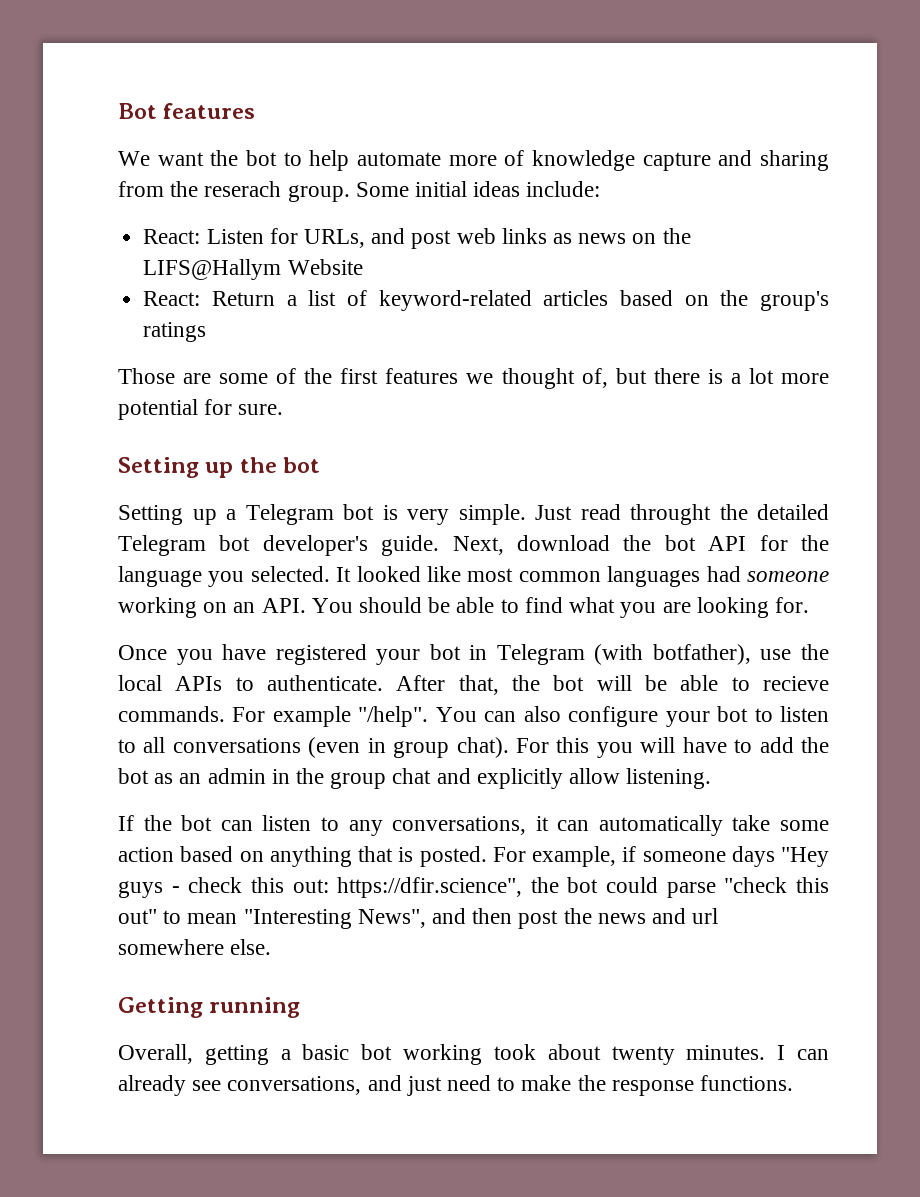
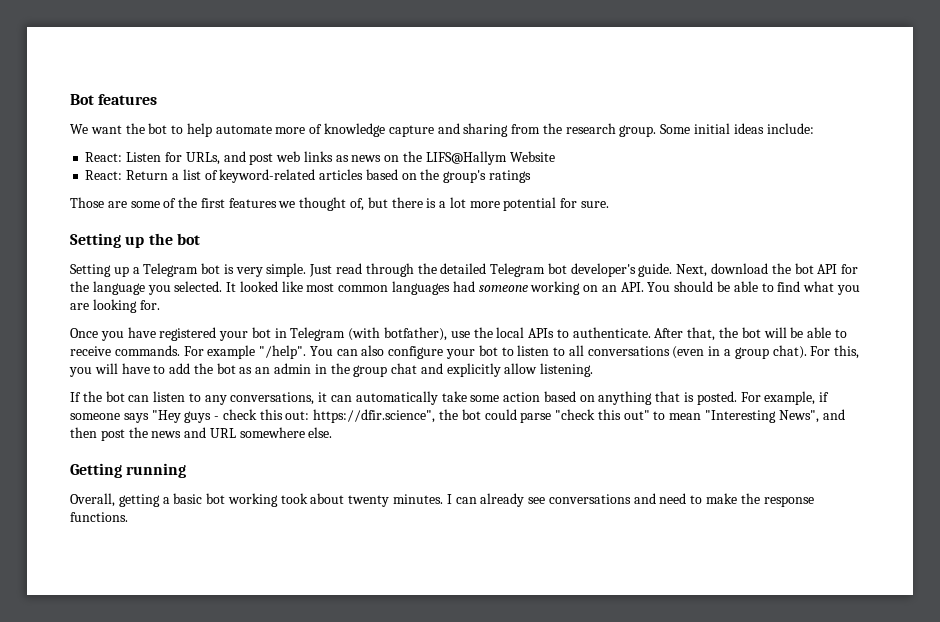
- We want the bot to help automate more of knowledge capture and sharing from the reserach group.
+ We want the bot to help automate more of knowledge capture and sharing from the research group.
- Just read throught the detailed Telegram bot developer's guide.
+ Just read through the detailed Telegram bot developer's guide.
- After that, the bot will be able to recieve commands.
+ After that, the bot will be able to receive commands.
- You can also configure your bot to listen to all conversations (even in group chat).
+ You can also configure your bot to listen to all conversations (even in a group chat).
- For this you will have to add the bot as an admin in the group chat and explicitly allow listening.
+ For this, you will have to add the bot as an admin in the group chat and explicitly allow listening.
- For example, if someone days "Hey guys - check this out: https://dfir.science", the bot could parse "check this out" to mean "Interesting News", and then post the news and url somewhere else.
+ For example, if someone says "Hey guys - check this out: https://dfir.science", the bot could parse "check this out" to mean "Interesting News", and then post the news and URL somewhere else.
- I can already see conversations, and just need to make the response functions.
+ I can already see conversations and need to make the response functions.

